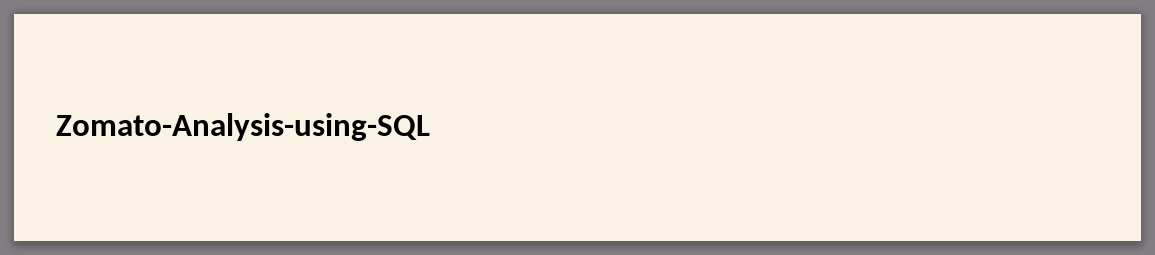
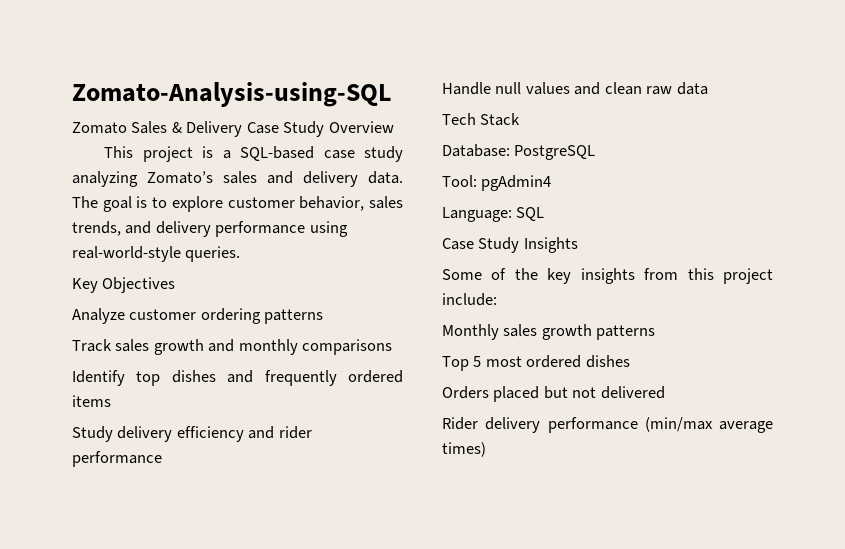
+ Zomato Sales & Delivery Case Study Overview
+ This project is a SQL-based case study analyzing Zomato’s sales and delivery data. The goal is to explore customer behavior, sales trends, and delivery performance using real-world-style queries.
+ Key Objectives
+ Analyze customer ordering patterns
+ Track sales growth and monthly comparisons
+ Identify top dishes and frequently ordered items
+ Study delivery efficiency and rider performance
+ Handle null values and clean raw data
+ Tech Stack
+ Database: PostgreSQL
+ Tool: pgAdmin4
+ Language: SQL
+ Case Study Insights
+ Some of the key insights from this project include:
+ Monthly sales growth patterns
+ Top 5 most ordered dishes
+ Orders placed but not delivered
+ Rider delivery performance (min/max average times)

